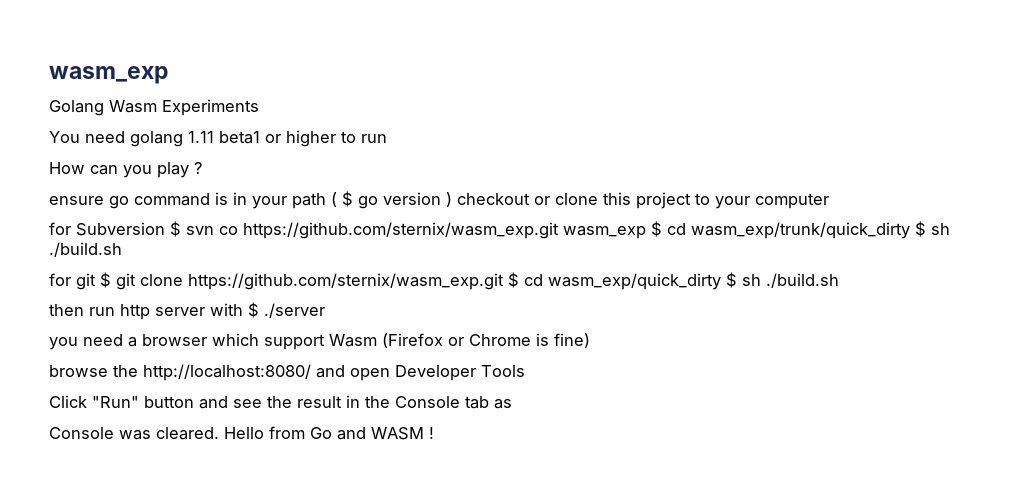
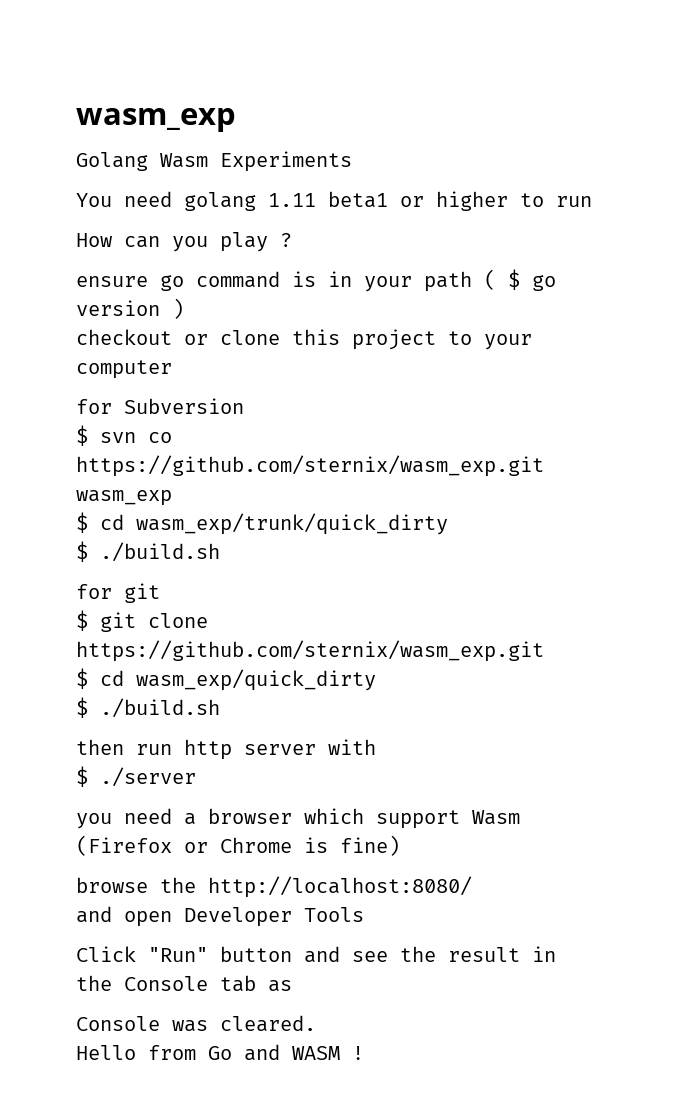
- ensure go command is in your path ( $ go version ) checkout or clone this project to your computer
+ ensure go command is in your path ( $ go version )
+ checkout or clone this project to your computer
- for Subversion $ svn co https://github.com/sternix/wasm_exp.git wasm_exp $ cd wasm_exp/trunk/quick_dirty $ sh ./build.sh
+ for Subversion
+ $ svn co https://github.com/sternix/wasm_exp.git wasm_exp
+ $ cd wasm_exp/trunk/quick_dirty
+ $ ./build.sh
- for git $ git clone https://github.com/sternix/wasm_exp.git $ cd wasm_exp/quick_dirty $ sh ./build.sh
+ for git
+ $ git clone https://github.com/sternix/wasm_exp.git
+ $ cd wasm_exp/quick_dirty
+ $ ./build.sh
- then run http server with $ ./server
+ then run http server with
+ $ ./server
- browse the http://localhost:8080/ and open Developer Tools
+ browse the http://localhost:8080/
+ and open Developer Tools
- Console was cleared. Hello from Go and WASM !
+ Console was cleared.
+ Hello from Go and WASM !

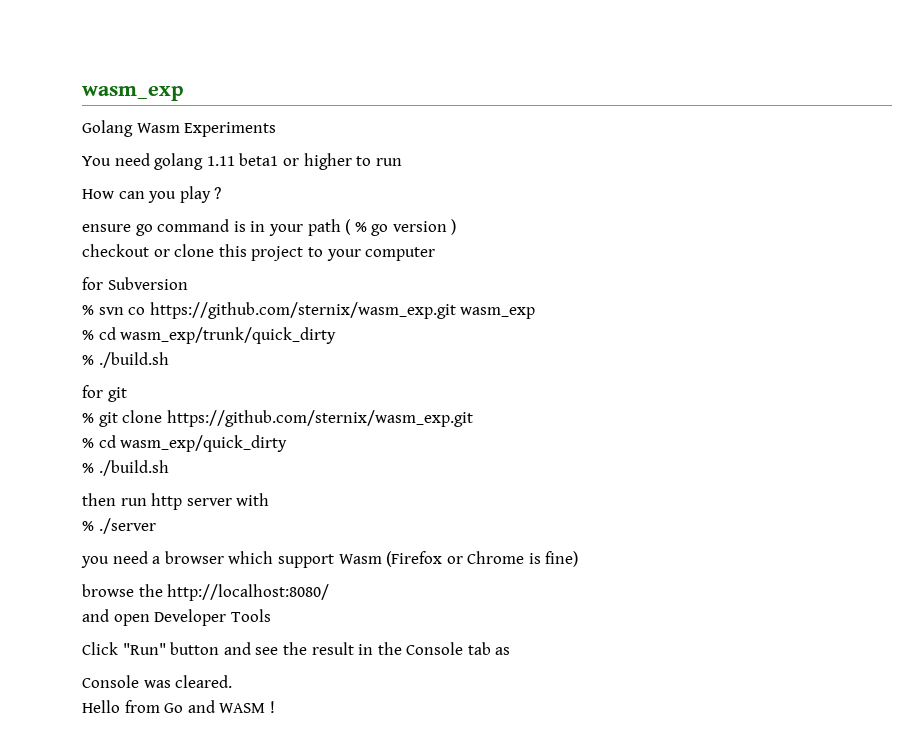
- ensure go command is in your path ( $ go version )
+ ensure go command is in your path ( % go version )
- $ svn co https://github.com/sternix/wasm_exp.git wasm_exp
+ % svn co https://github.com/sternix/wasm_exp.git wasm_exp
- $ cd wasm_exp/trunk/quick_dirty
- $ ./build.sh
+ % cd wasm_exp/trunk/quick_dirty
+ % ./build.sh
- $ git clone https://github.com/sternix/wasm_exp.git
+ % git clone https://github.com/sternix/wasm_exp.git
- $ cd wasm_exp/quick_dirty
- $ ./build.sh
+ % cd wasm_exp/quick_dirty
+ % ./build.sh
- $ ./server
+ % ./server

